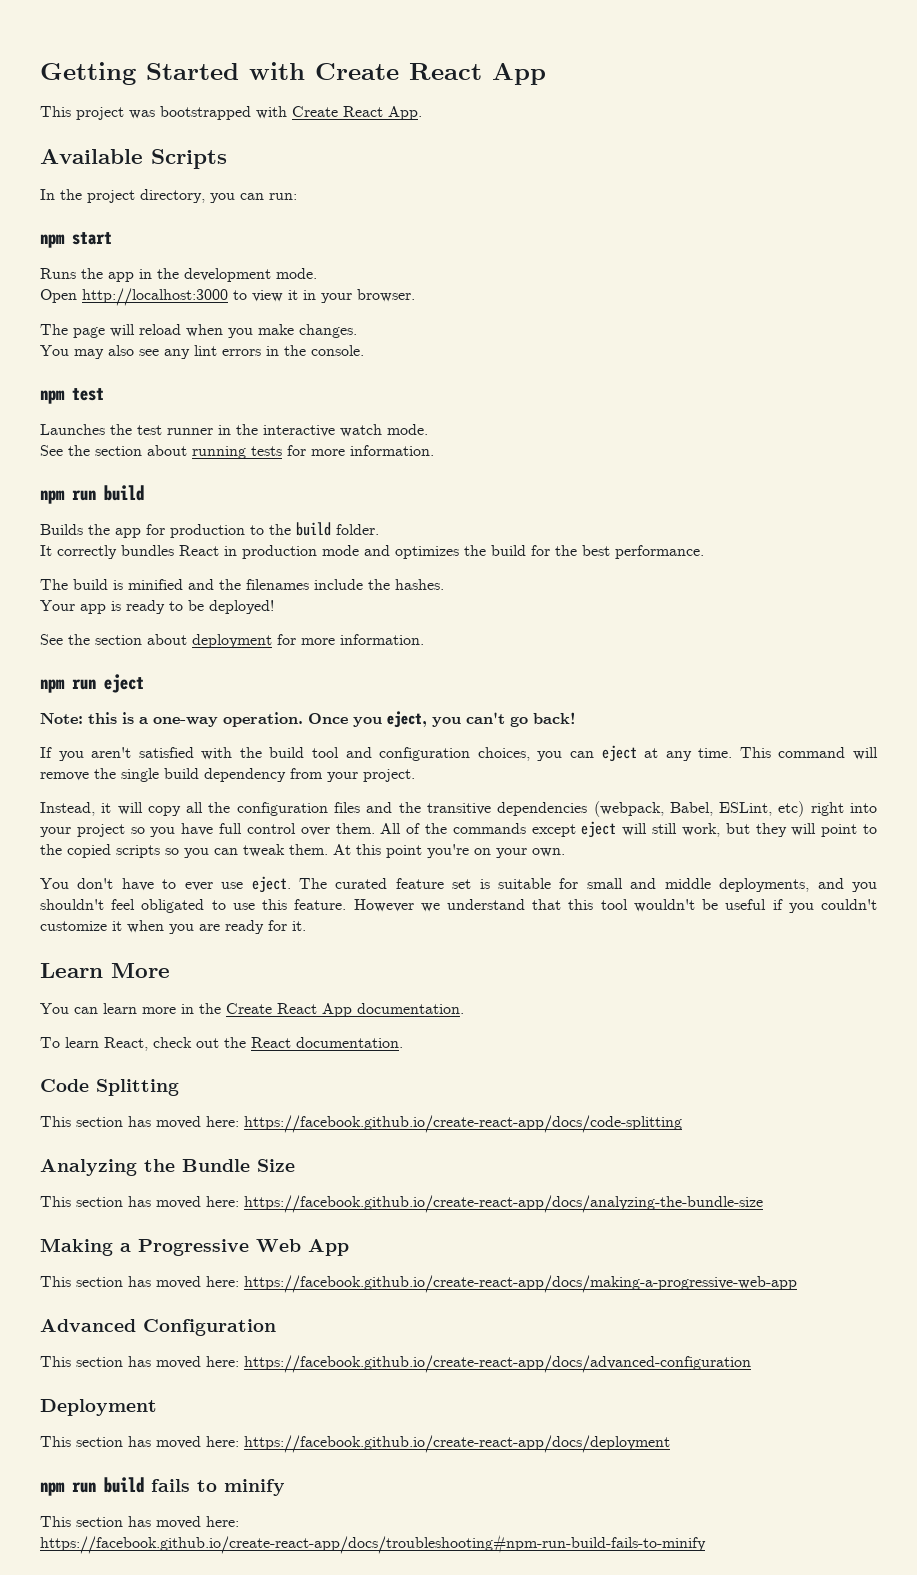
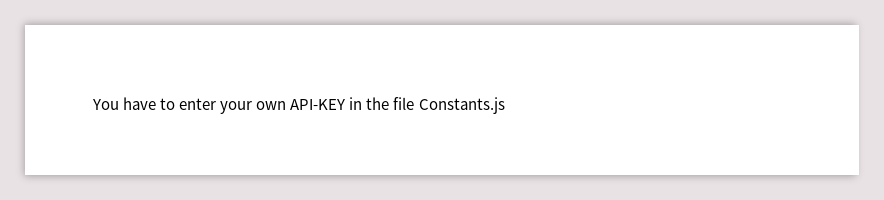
- Getting Started with Create React App
- This project was bootstrapped with Create React App.
- Available Scripts
- In the project directory, you can run:
- npm start
- Runs the app in the development mode.
- Open http://localhost:3000 to view it in your browser.
- The page will reload when you make changes.
- You may also see any lint errors in the console.
- npm test
- Launches the test runner in the interactive watch mode.
- See the section about running tests for more information.
- npm run build
- Builds the app for production to the build folder.
- It correctly bundles React in production mode and optimizes the build for the best performance.
- The build is minified and the filenames include the hashes.
- Your app is ready to be deployed!
- See the section about deployment for more information.
- npm run eject
- Note: this is a one-way operation. Once you eject, you can't go back!
- If you aren't satisfied with the build tool and configuration choices, you can eject at any time. This command will remove the single build dependency from your project.
- Instead, it will copy all the configuration files and the transitive dependencies (webpack, Babel, ESLint, etc) right into your project so you have full control over them. All of the commands except eject will still work, but they will point to the copied scripts so you can tweak them. At this point you're on your own.
- You don't have to ever use eject. The curated feature set is suitable for small and middle deployments, and you shouldn't feel obligated to use this feature. However we understand that this tool wouldn't be useful if you couldn't customize it when you are ready for it.
- Learn More
- You can learn more in the Create React App documentation.
- To learn React, check out the React documentation.
- Code Splitting
- This section has moved here: https://facebook.github.io/create-react-app/docs/code-splitting
- Analyzing the Bundle Size
- This section has moved here: https://facebook.github.io/create-react-app/docs/analyzing-the-bundle-size
- Making a Progressive Web App
- This section has moved here: https://facebook.github.io/create-react-app/docs/making-a-progressive-web-app
- Advanced Configuration
- This section has moved here: https://facebook.github.io/create-react-app/docs/advanced-configuration
- Deployment
- This section has moved here: https://facebook.github.io/create-react-app/docs/deployment
- npm run build fails to minify
- This section has moved here: https://facebook.github.io/create-react-app/docs/troubleshooting#npm-run-build-fails-to-minify
+ You have to enter your own API-KEY in the file Constants.js

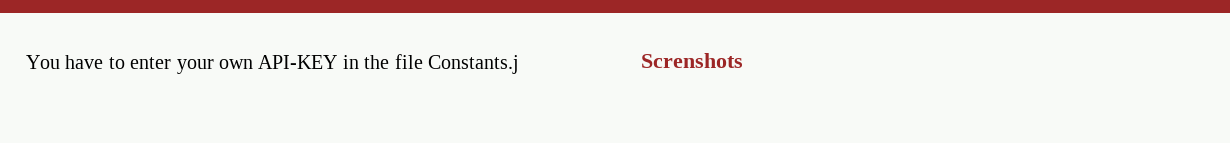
- You have to enter your own API-KEY in the file Constants.js
+ You have to enter your own API-KEY in the file Constants.j
+ Screnshots

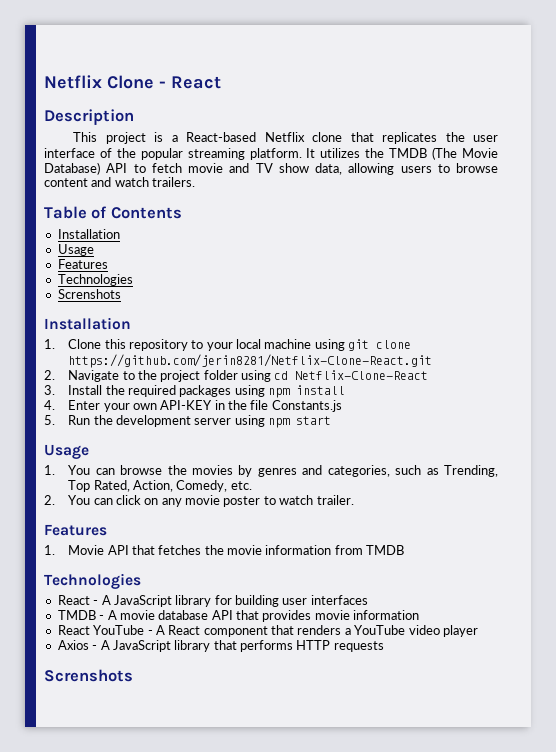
- You have to enter your own API-KEY in the file Constants.j
+ Netflix Clone - React
+ Description
+ This project is a React-based Netflix clone that replicates the user interface of the popular streaming platform. It utilizes the TMDB (The Movie Database) API to fetch movie and TV show data, allowing users to browse content and watch trailers.
+ Table of Contents
+ Installation
+ Usage
+ Features
+ Technologies
+ Screnshots
+ Installation
+ 1. Clone this repository to your local machine using git clone https://github.com/jerin8281/Netflix-Clone-React.git
+ 2. Navigate to the project folder using cd Netflix-Clone-React
+ 3. Install the required packages using npm install
+ 4. Enter your own API-KEY in the file Constants.js
+ 5. Run the development server using npm start
+ Usage
+ 1. You can browse the movies by genres and categories, such as Trending, Top Rated, Action, Comedy, etc.
+ 2. You can click on any movie poster to watch trailer.
+ Features
+ 1. Movie API that fetches the movie information from TMDB
+ Technologies
+ React - A JavaScript library for building user interfaces
+ TMDB - A movie database API that provides movie information
+ React YouTube - A React component that renders a YouTube video player
+ Axios - A JavaScript library that performs HTTP requests

